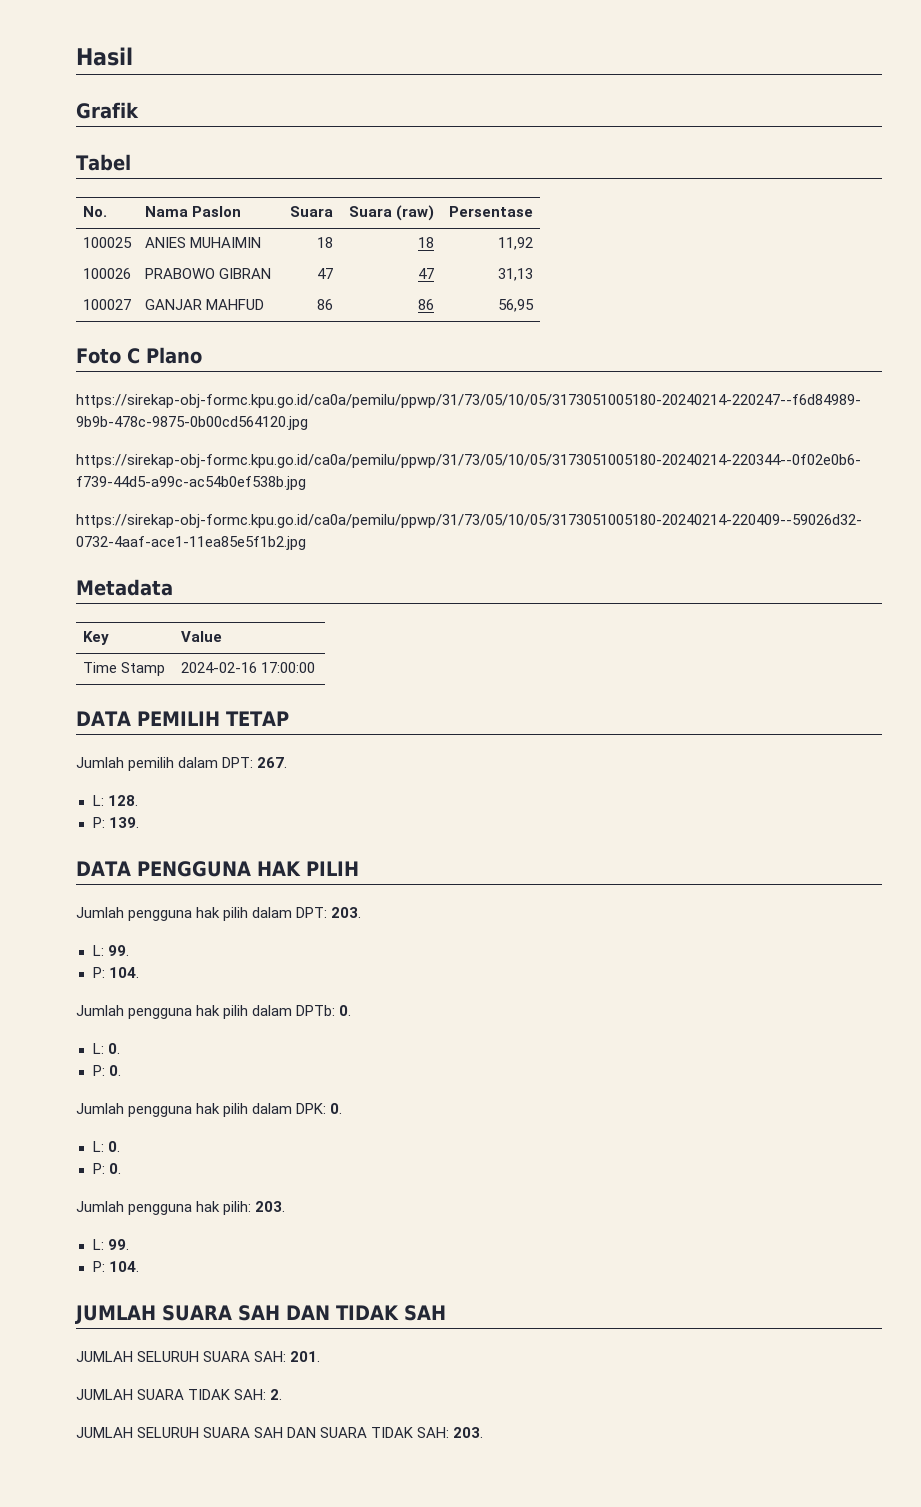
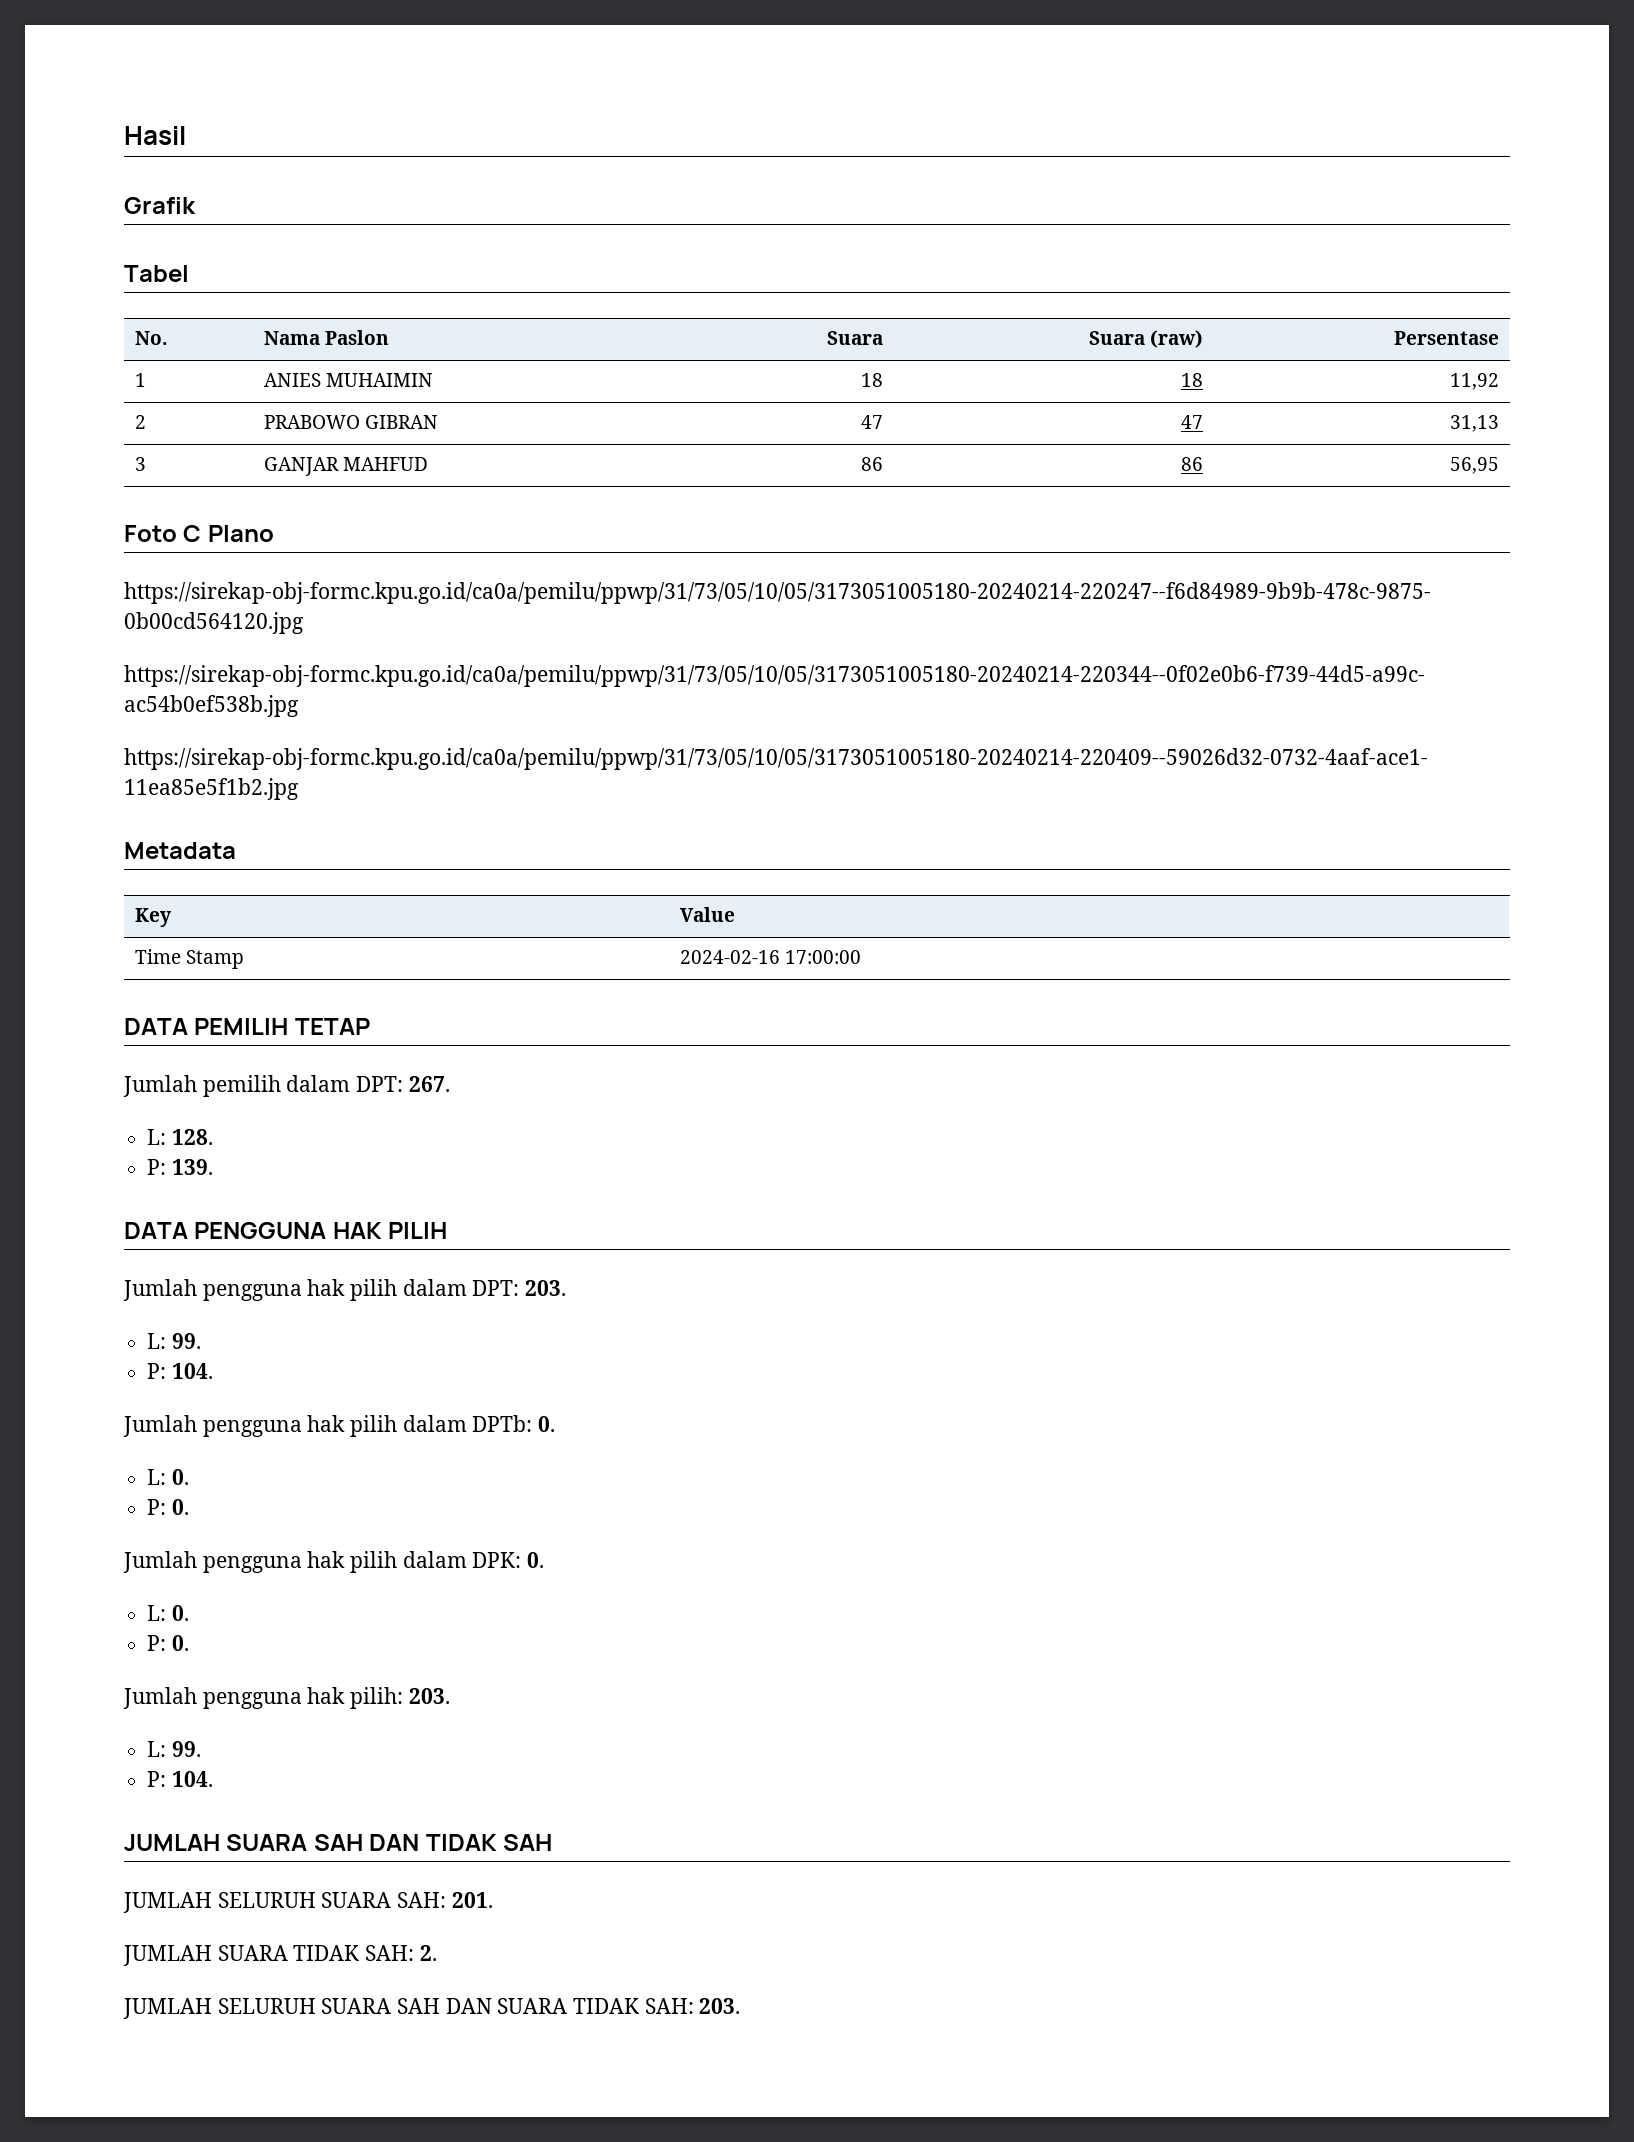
- 100025 | ANIES MUHAIMIN | 18 | 18 | 11,92
+ 1 | ANIES MUHAIMIN | 18 | 18 | 11,92
- 100026 | PRABOWO GIBRAN | 47 | 47 | 31,13
+ 2 | PRABOWO GIBRAN | 47 | 47 | 31,13
- 100027 | GANJAR MAHFUD | 86 | 86 | 56,95
+ 3 | GANJAR MAHFUD | 86 | 86 | 56,95

